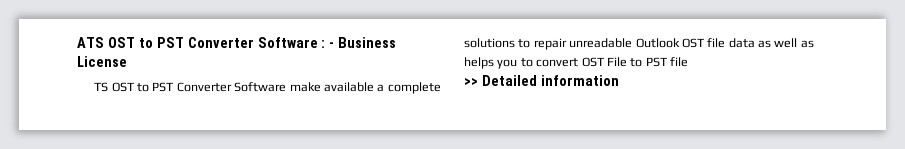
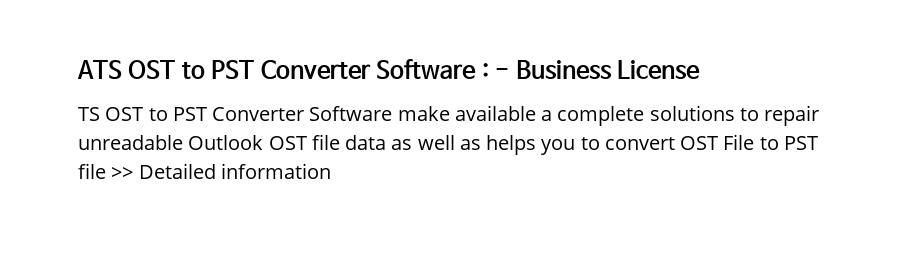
- TS OST to PST Converter Software make available a complete solutions to repair unreadable Outlook OST file data as well as helps you to convert OST File to PST file
- >> Detailed information
+ TS OST to PST Converter Software make available a complete solutions to repair unreadable Outlook OST file data as well as helps you to convert OST File to PST file >> Detailed information

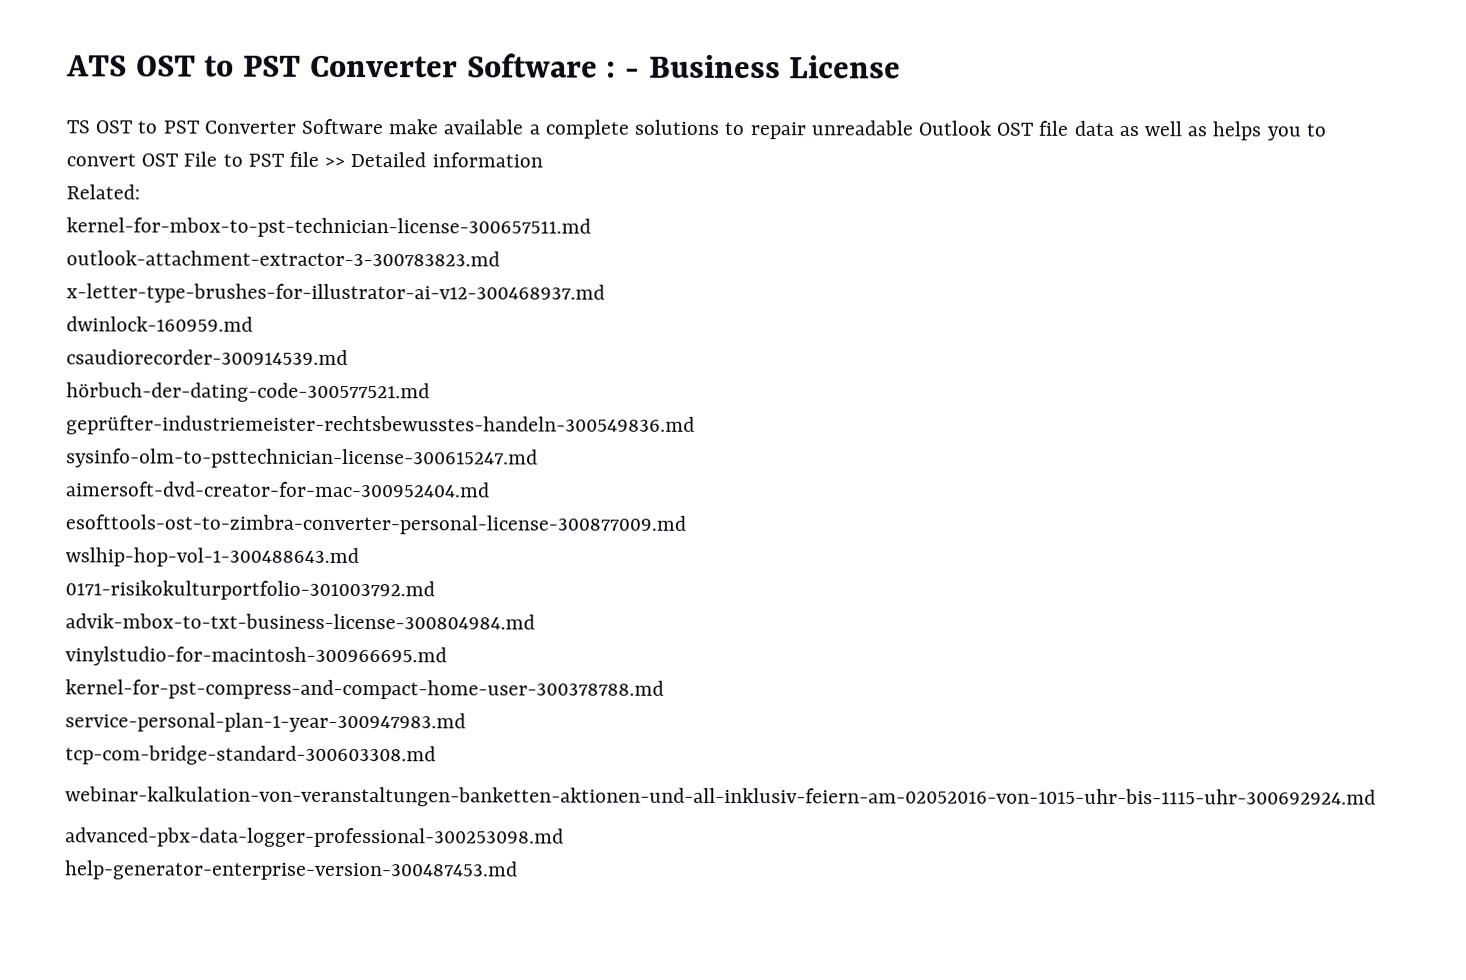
+ Related:
+ kernel-for-mbox-to-pst-technician-license-300657511.md
+ outlook-attachment-extractor-3-300783823.md
+ x-letter-type-brushes-for-illustrator-ai-v12-300468937.md
+ dwinlock-160959.md
+ csaudiorecorder-300914539.md
+ hörbuch-der-dating-code-300577521.md
+ geprüfter-industriemeister-rechtsbewusstes-handeln-300549836.md
+ sysinfo-olm-to-psttechnician-license-300615247.md
+ aimersoft-dvd-creator-for-mac-300952404.md
+ esofttools-ost-to-zimbra-converter-personal-license-300877009.md
+ wslhip-hop-vol-1-300488643.md
+ 0171-risikokulturportfolio-301003792.md
+ advik-mbox-to-txt-business-license-300804984.md
+ vinylstudio-for-macintosh-300966695.md
+ kernel-for-pst-compress-and-compact-home-user-300378788.md
+ service-personal-plan-1-year-300947983.md
+ tcp-com-bridge-standard-300603308.md
+ webinar-kalkulation-von-veranstaltungen-banketten-aktionen-und-all-inklusiv-feiern-am-02052016-von-1015-uhr-bis-1115-uhr-300692924.md
+ advanced-pbx-data-logger-professional-300253098.md
+ help-generator-enterprise-version-300487453.md

